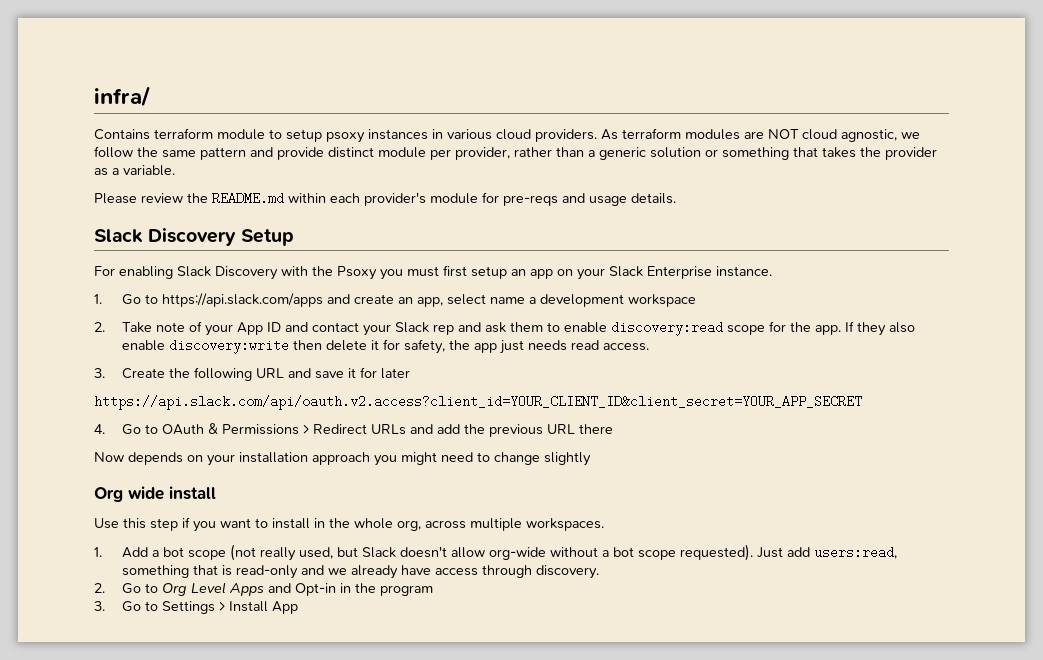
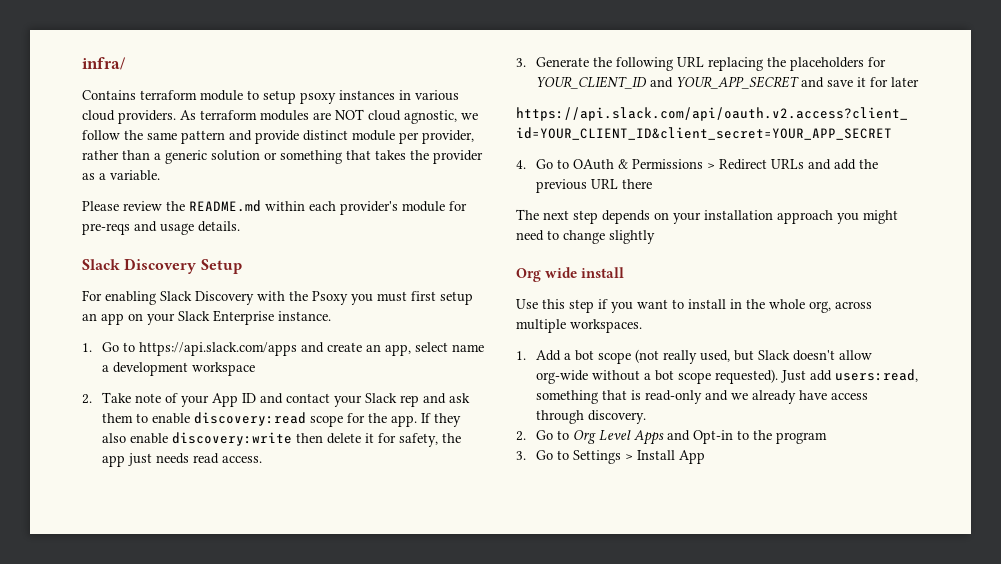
- 3. Create the following URL and save it for later
+ 3. Generate the following URL replacing the placeholders for YOUR_CLIENT_ID and YOUR_APP_SECRET and save it for later
- Now depends on your installation approach you might need to change slightly
+ The next step depends on your installation approach you might need to change slightly
- 2. Go to Org Level Apps and Opt-in in the program
+ 2. Go to Org Level Apps and Opt-in to the program

